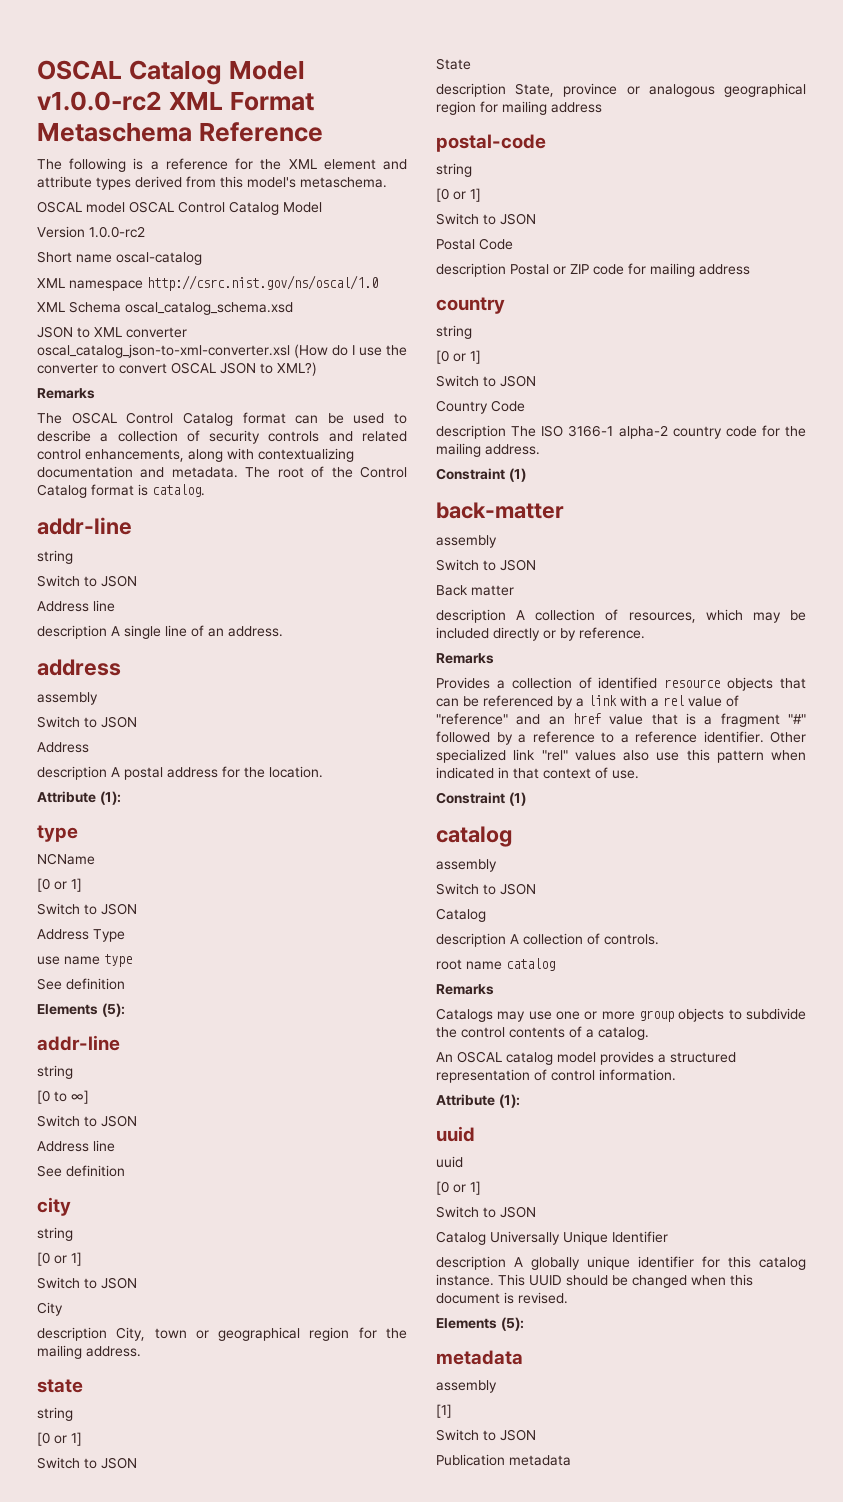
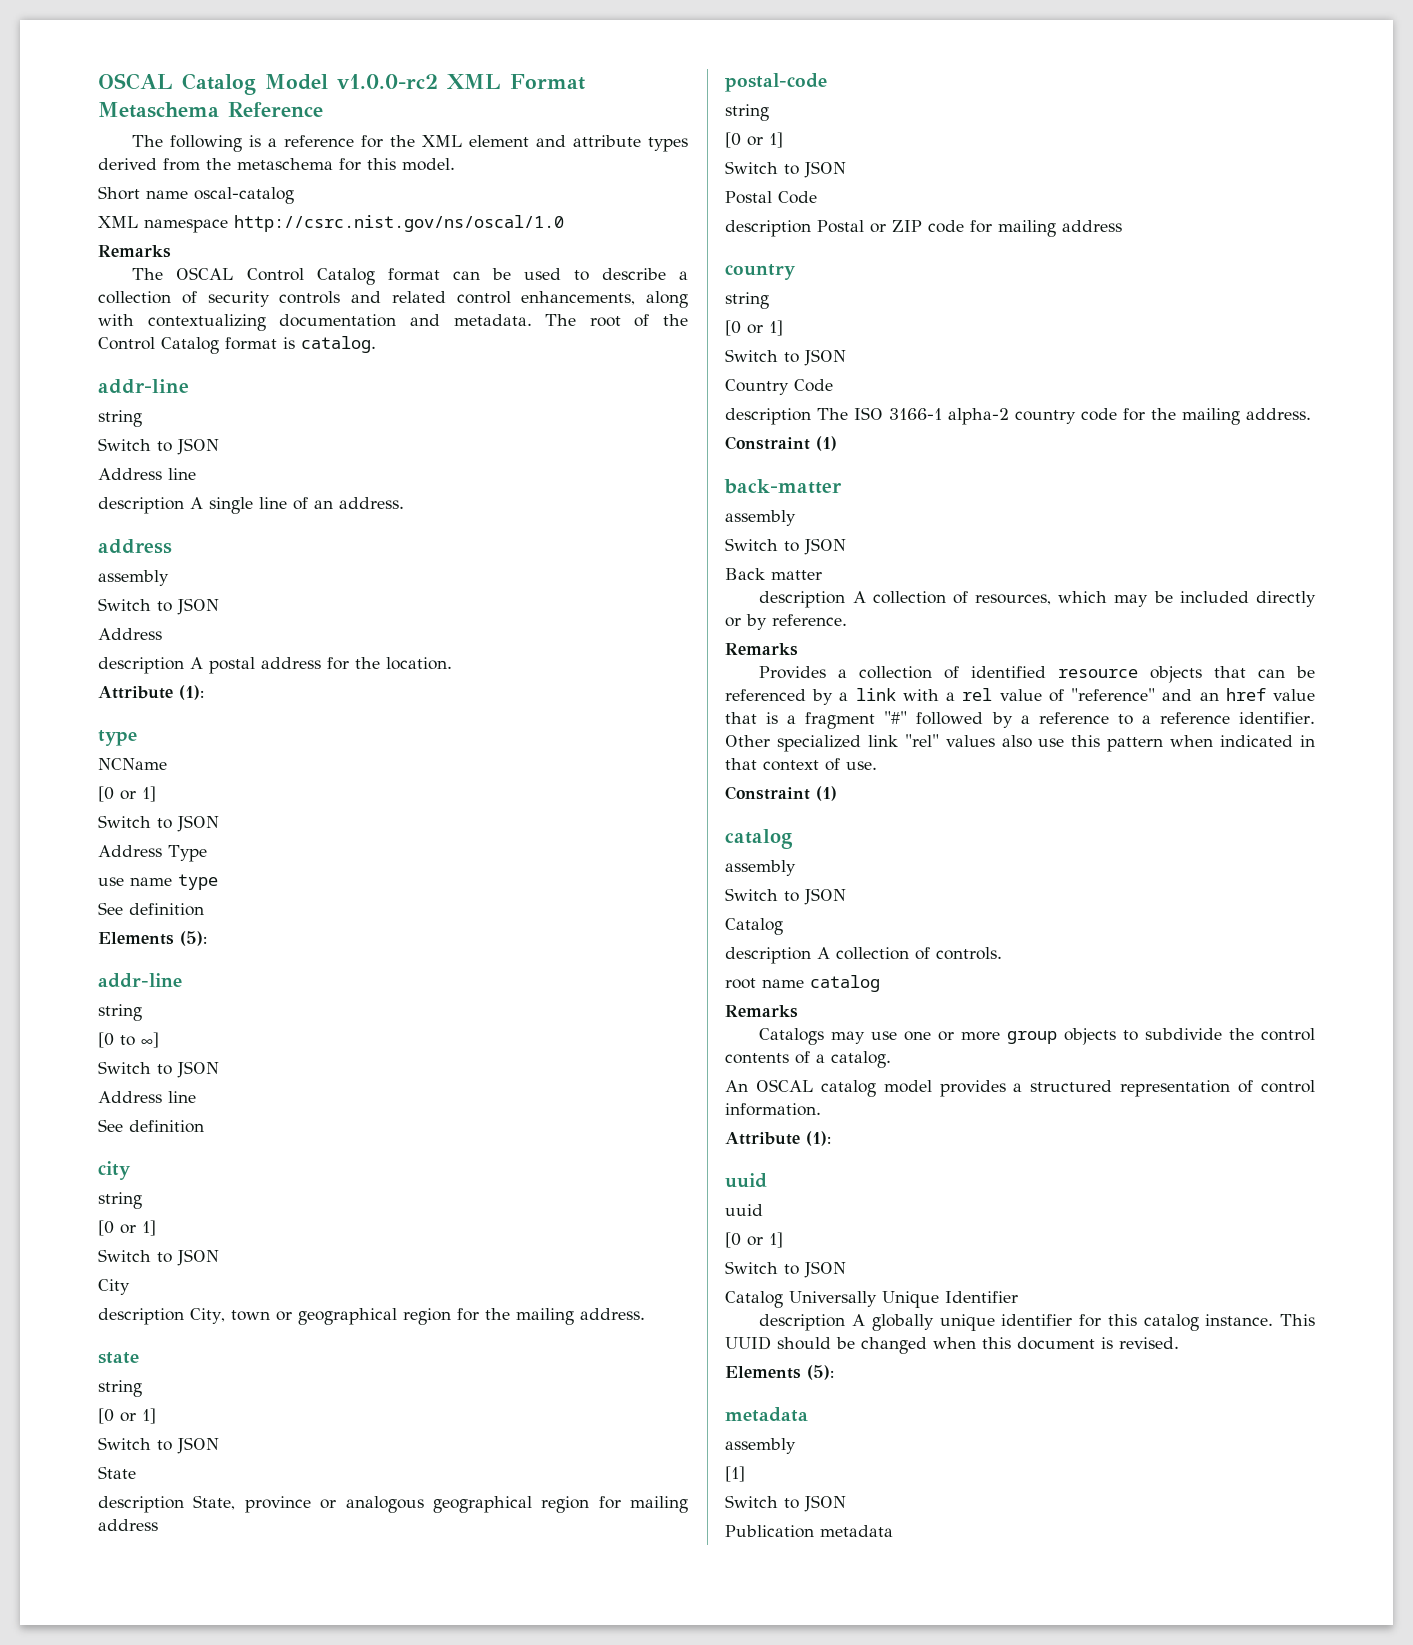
- The following is a reference for the XML element and attribute types derived from this model's metaschema.
- OSCAL model OSCAL Control Catalog Model
- Version 1.0.0-rc2
+ The following is a reference for the XML element and attribute types derived from the metaschema for this model.
- XML Schema oscal_catalog_schema.xsd
- JSON to XML converter oscal_catalog_json-to-xml-converter.xsl (How do I use the converter to convert OSCAL JSON to XML?)

